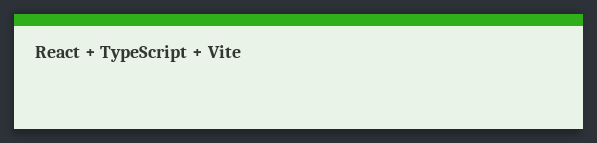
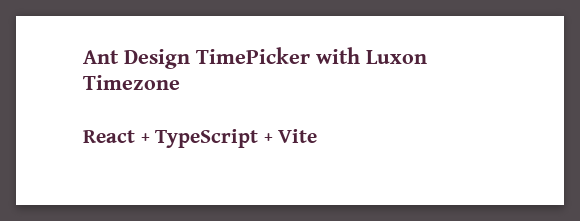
+ Ant Design TimePicker with Luxon Timezone

